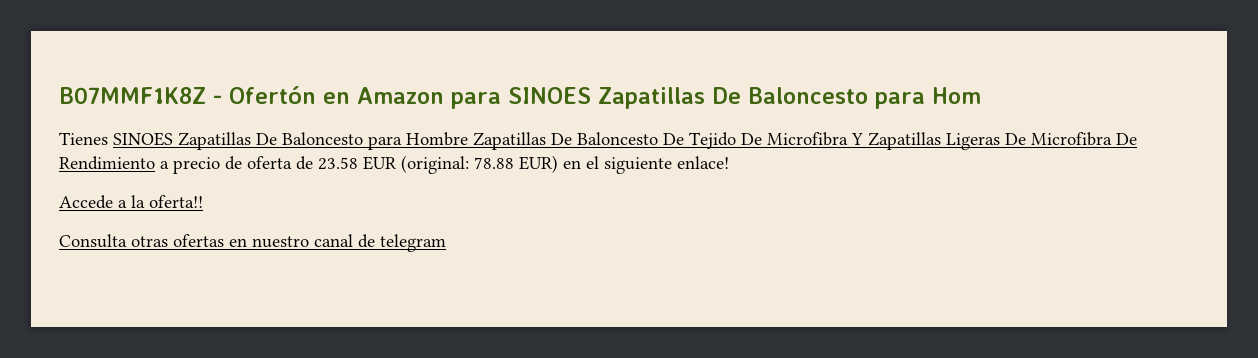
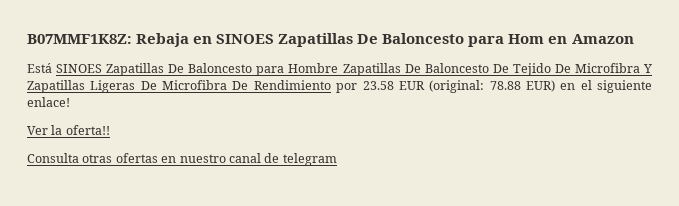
- B07MMF1K8Z - Ofertón en Amazon para SINOES Zapatillas De Baloncesto para Hom
- Tienes SINOES Zapatillas De Baloncesto para Hombre Zapatillas De Baloncesto De Tejido De Microfibra Y Zapatillas Ligeras De Microfibra De Rendimiento a precio de oferta de 23.58 EUR (original: 78.88 EUR) en el siguiente enlace!
+ B07MMF1K8Z: Rebaja en SINOES Zapatillas De Baloncesto para Hom en Amazon
+ Está SINOES Zapatillas De Baloncesto para Hombre Zapatillas De Baloncesto De Tejido De Microfibra Y Zapatillas Ligeras De Microfibra De Rendimiento por 23.58 EUR (original: 78.88 EUR) en el siguiente enlace!
- Accede a la oferta!!
+ Ver la oferta!!

